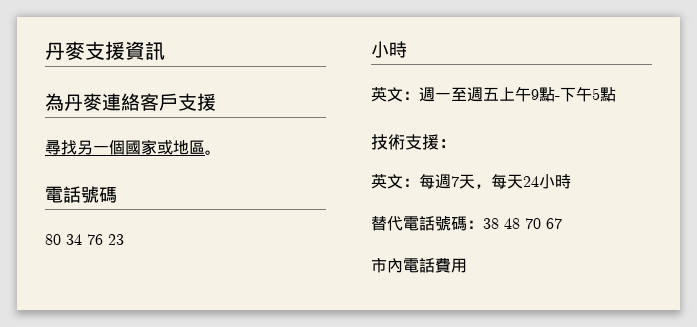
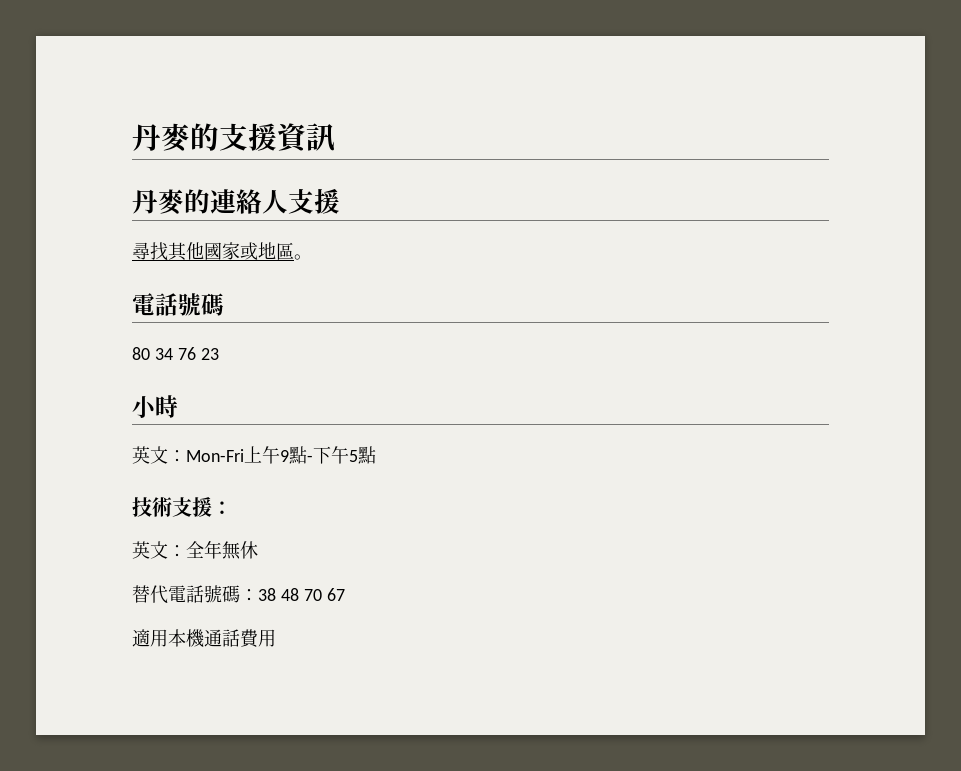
- 丹麥支援資訊
+ 丹麥的支援資訊
- 為丹麥連絡客戶支援
+ 丹麥的連絡人支援
- 尋找另一個國家或地區。
+ 尋找其他國家或地區。
- 英文：週一至週五上午9點-下午5點
+ 英文：Mon-Fri上午9點-下午5點
- 英文：每週7天，每天24小時
+ 英文：全年無休
- 市內電話費用
+ 適用本機通話費用

